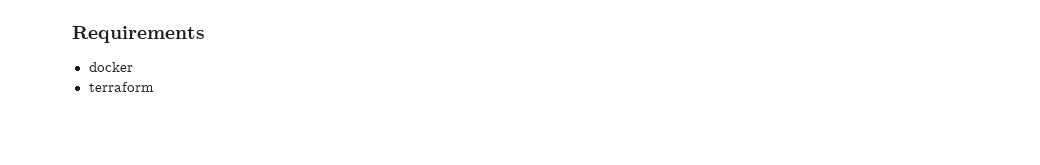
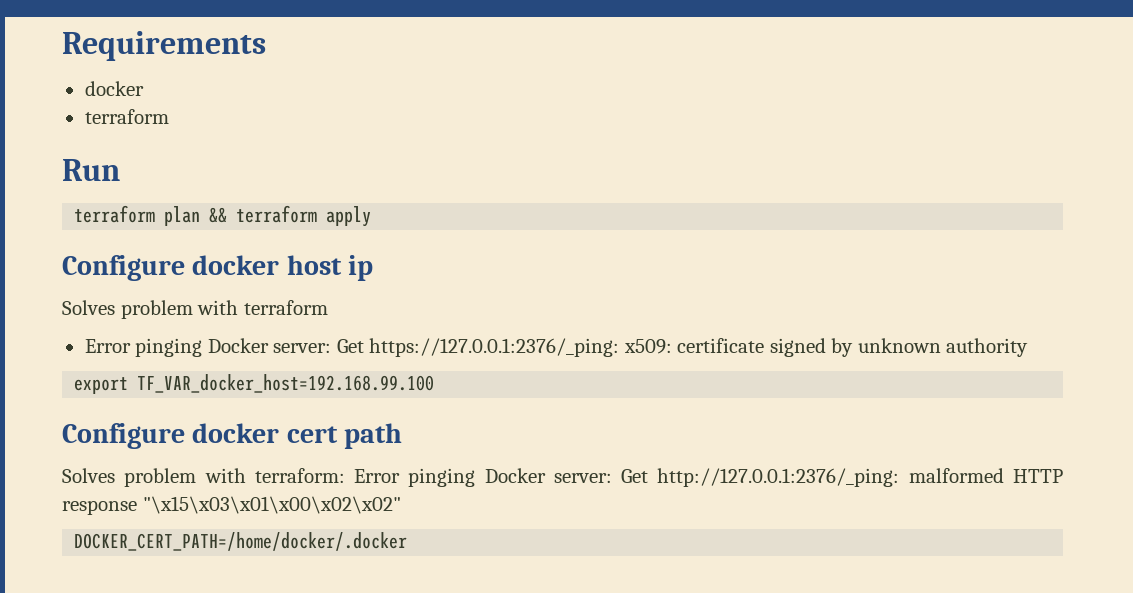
+ Run
+ terraform plan && terraform apply
+ Configure docker host ip
+ Solves problem with terraform
+ Error pinging Docker server: Get https://127.0.0.1:2376/_ping: x509: certificate signed by unknown authority
+ export TF_VAR_docker_host=192.168.99.100
+ Configure docker cert path
+ Solves problem with terraform: Error pinging Docker server: Get http://127.0.0.1:2376/_ping: malformed HTTP response "\x15\x03\x01\x00\x02\x02"
+ DOCKER_CERT_PATH=/home/docker/.docker

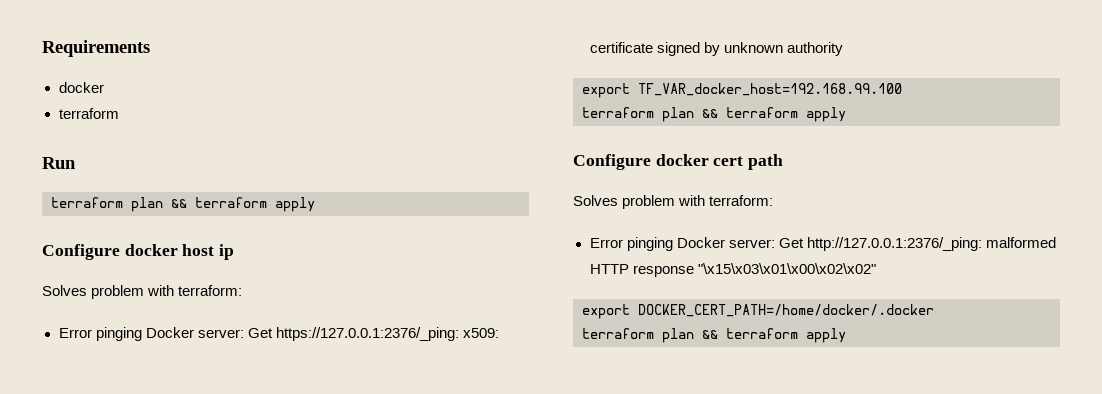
  Configure docker host ip
- Solves problem with terraform
+ Solves problem with terraform:
  export TF_VAR_docker_host=192.168.99.100
+ terraform plan && terraform apply
  Configure docker cert path
- Solves problem with terraform: Error pinging Docker server: Get http://127.0.0.1:2376/_ping: malformed HTTP response "\x15\x03\x01\x00\x02\x02"
+ Solves problem with terraform:
+ Error pinging Docker server: Get http://127.0.0.1:2376/_ping: malformed HTTP response "\x15\x03\x01\x00\x02\x02"
- DOCKER_CERT_PATH=/home/docker/.docker
+ export DOCKER_CERT_PATH=/home/docker/.docker
+ terraform plan && terraform apply

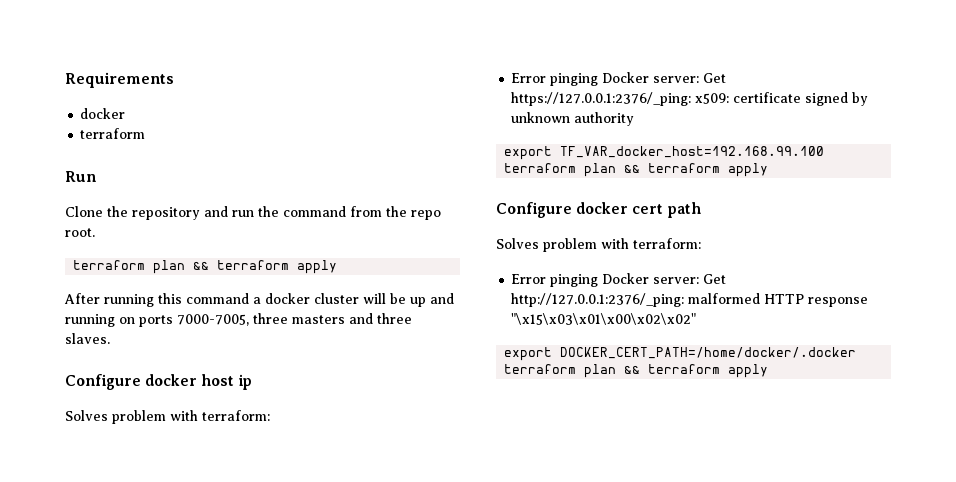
  Run
+ Clone the repository and run the command from the repo root.
  terraform plan && terraform apply
+ After running this command a docker cluster will be up and running on ports 7000-7005, three masters and three slaves.

